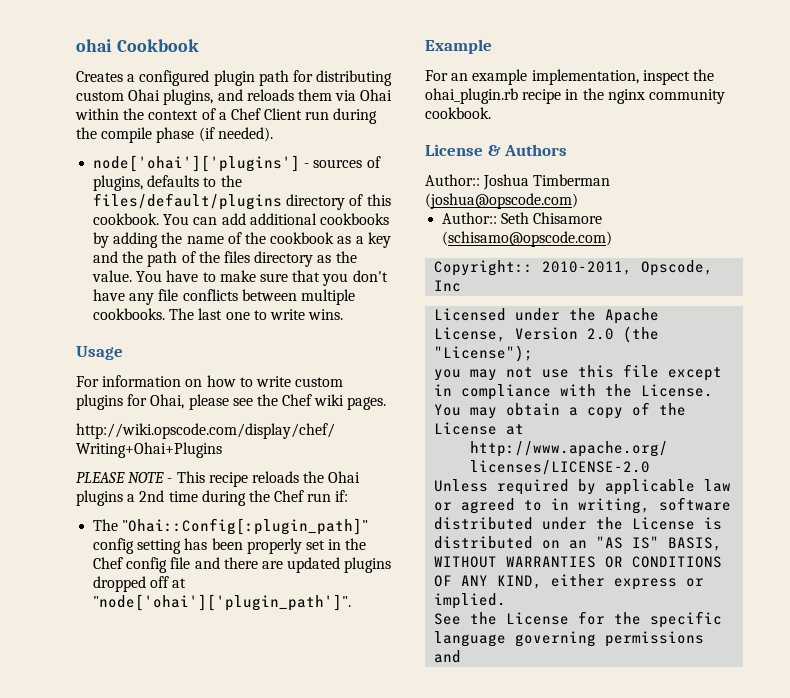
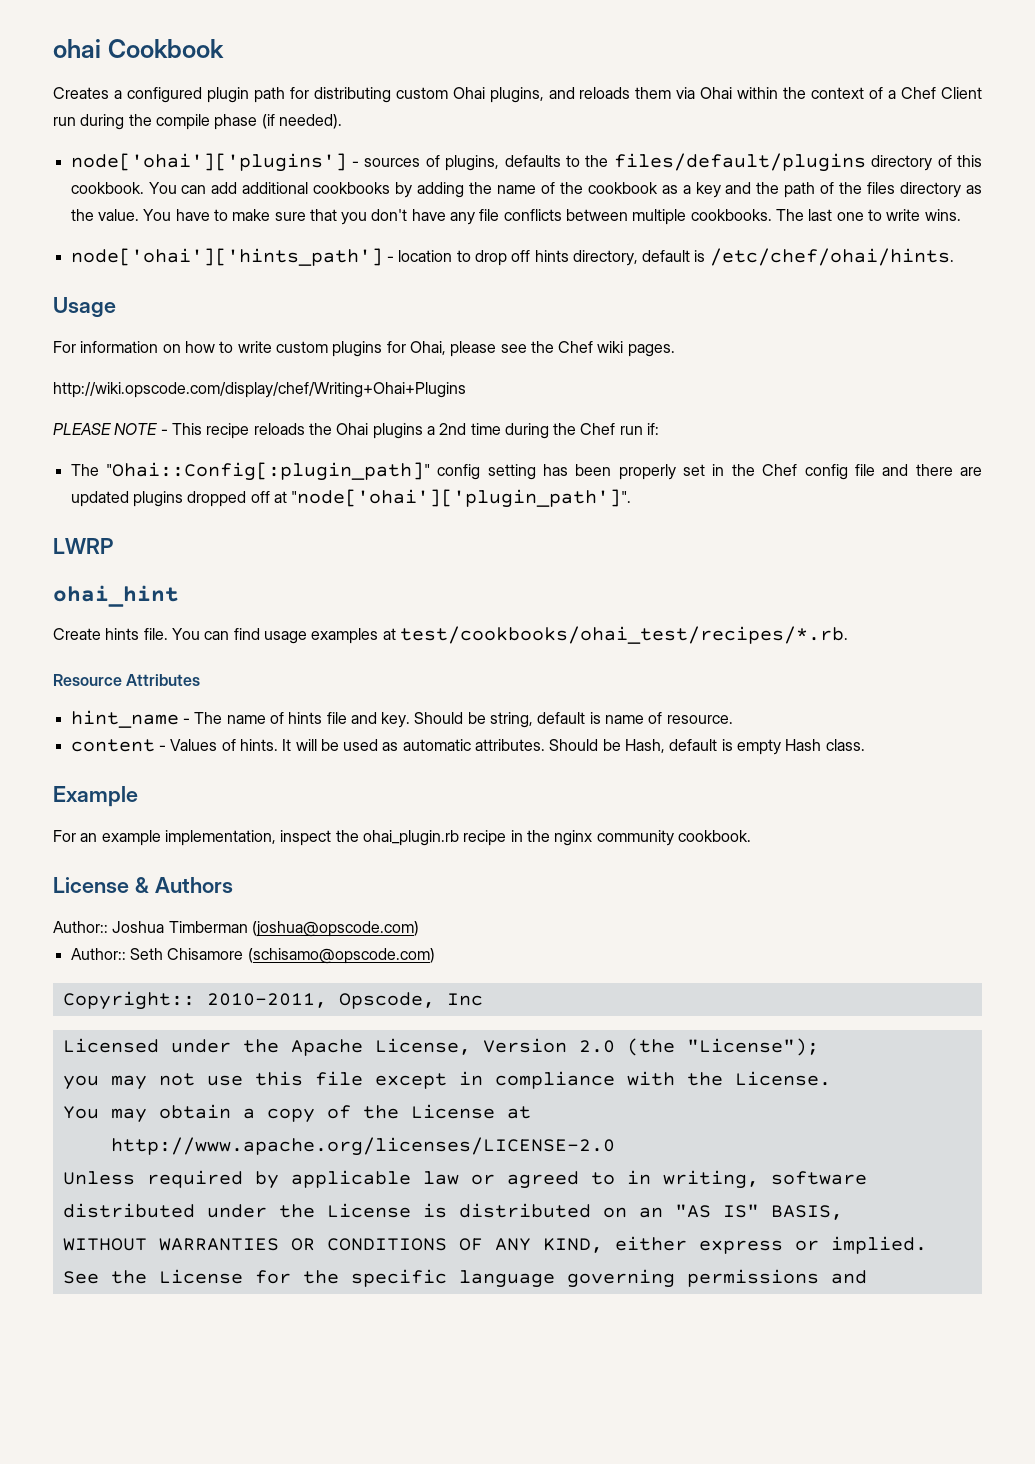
+ node['ohai']['hints_path'] - location to drop off hints directory, default is /etc/chef/ohai/hints.
+ LWRP
+ ohai_hint
+ Create hints file. You can find usage examples at test/cookbooks/ohai_test/recipes/*.rb.
+ Resource Attributes
+ hint_name - The name of hints file and key. Should be string, default is name of resource.
+ content - Values of hints. It will be used as automatic attributes. Should be Hash, default is empty Hash class.

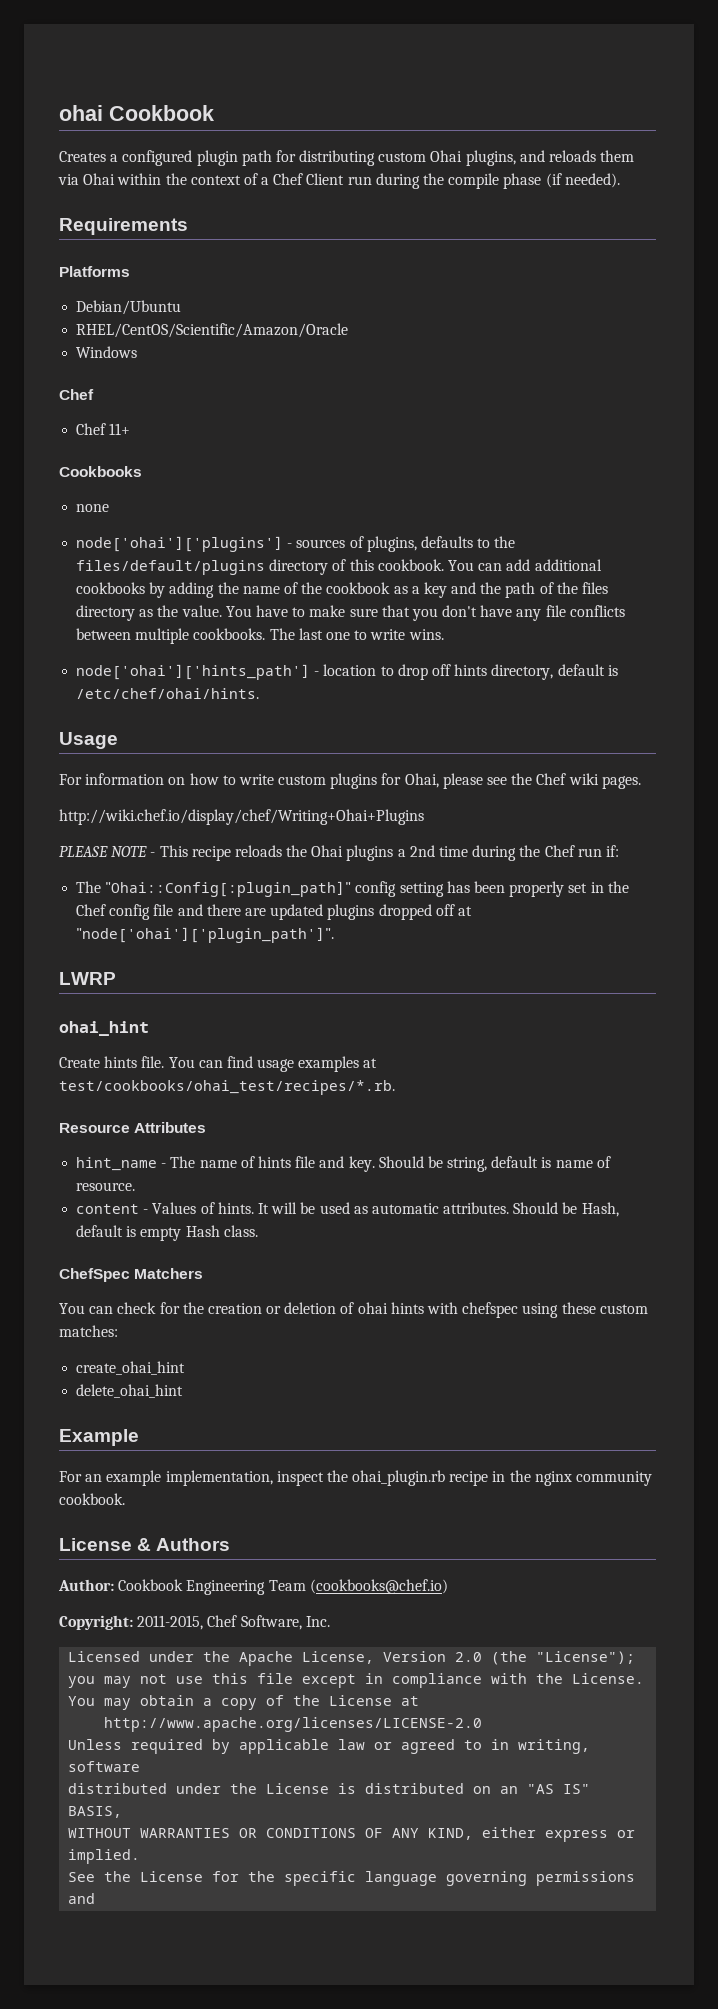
+ Requirements
+ Platforms
+ Debian/Ubuntu
+ RHEL/CentOS/Scientific/Amazon/Oracle
+ Windows
+ Chef
+ Chef 11+
+ Cookbooks
+ none
- http://wiki.opscode.com/display/chef/Writing+Ohai+Plugins
+ http://wiki.chef.io/display/chef/Writing+Ohai+Plugins
+ ChefSpec Matchers
+ You can check for the creation or deletion of ohai hints with chefspec using these custom matches:
+ create_ohai_hint
+ delete_ohai_hint
- Author:: Joshua Timberman (joshua@opscode.com)
- Author:: Seth Chisamore (schisamo@opscode.com)
- Copyright:: 2010-2011, Opscode, Inc
+ Author: Cookbook Engineering Team (cookbooks@chef.io)
+ Copyright: 2011-2015, Chef Software, Inc.

